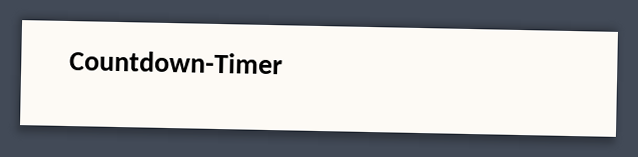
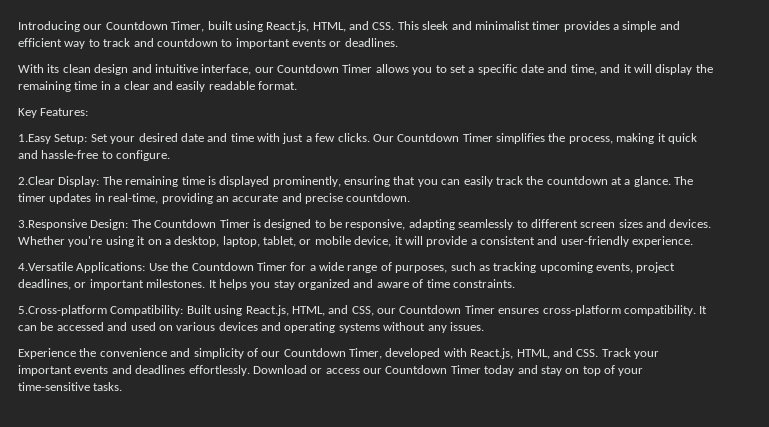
- Countdown-Timer
+ Introducing our Countdown Timer, built using React.js, HTML, and CSS. This sleek and minimalist timer provides a simple and efficient way to track and countdown to important events or deadlines.
+ With its clean design and intuitive interface, our Countdown Timer allows you to set a specific date and time, and it will display the remaining time in a clear and easily readable format.
+ Key Features:
+ 1.Easy Setup: Set your desired date and time with just a few clicks. Our Countdown Timer simplifies the process, making it quick and hassle-free to configure.
+ 2.Clear Display: The remaining time is displayed prominently, ensuring that you can easily track the countdown at a glance. The timer updates in real-time, providing an accurate and precise countdown.
+ 3.Responsive Design: The Countdown Timer is designed to be responsive, adapting seamlessly to different screen sizes and devices. Whether you're using it on a desktop, laptop, tablet, or mobile device, it will provide a consistent and user-friendly experience.
+ 4.Versatile Applications: Use the Countdown Timer for a wide range of purposes, such as tracking upcoming events, project deadlines, or important milestones. It helps you stay organized and aware of time constraints.
+ 5.Cross-platform Compatibility: Built using React.js, HTML, and CSS, our Countdown Timer ensures cross-platform compatibility. It can be accessed and used on various devices and operating systems without any issues.
+ Experience the convenience and simplicity of our Countdown Timer, developed with React.js, HTML, and CSS. Track your important events and deadlines effortlessly. Download or access our Countdown Timer today and stay on top of your time-sensitive tasks.

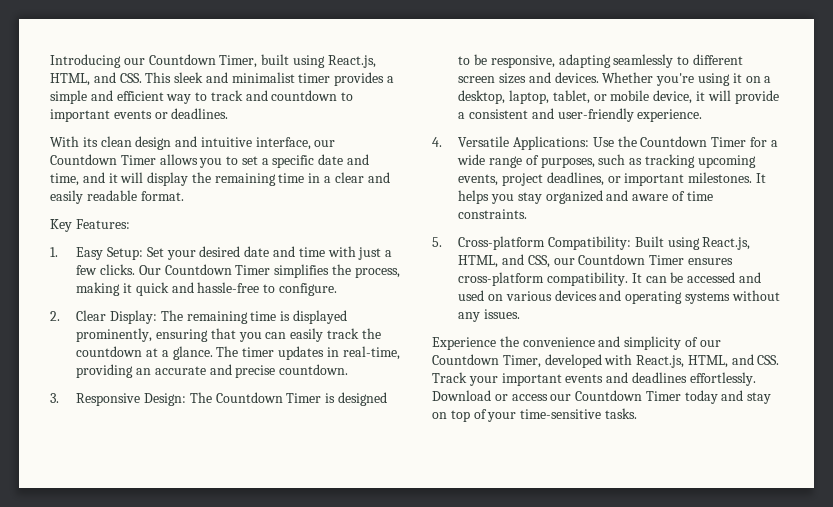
- 1.Easy Setup: Set your desired date and time with just a few clicks.
+ 1. Easy Setup: Set your desired date and time with just a few clicks.
- 2.Clear Display: The remaining time is displayed prominently, ensuring that you can easily track the countdown at a glance.
+ 2. Clear Display: The remaining time is displayed prominently, ensuring that you can easily track the countdown at a glance.
- 3.Responsive Design: The Countdown Timer is designed to be responsive, adapting seamlessly to different screen sizes and devices.
+ 3. Responsive Design: The Countdown Timer is designed to be responsive, adapting seamlessly to different screen sizes and devices.
- 4.Versatile Applications: Use the Countdown Timer for a wide range of purposes, such as tracking upcoming events, project deadlines, or important milestones.
+ 4. Versatile Applications: Use the Countdown Timer for a wide range of purposes, such as tracking upcoming events, project deadlines, or important milestones.
- 5.Cross-platform Compatibility: Built using React.js, HTML, and CSS, our Countdown Timer ensures cross-platform compatibility.
+ 5. Cross-platform Compatibility: Built using React.js, HTML, and CSS, our Countdown Timer ensures cross-platform compatibility.

